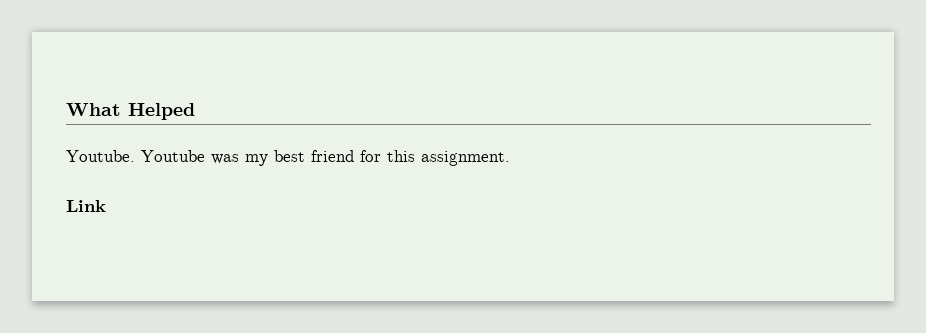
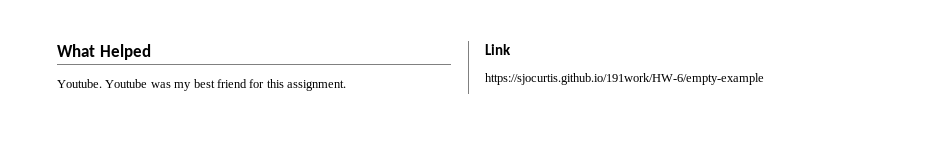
+ https://sjocurtis.github.io/191work/HW-6/empty-example

